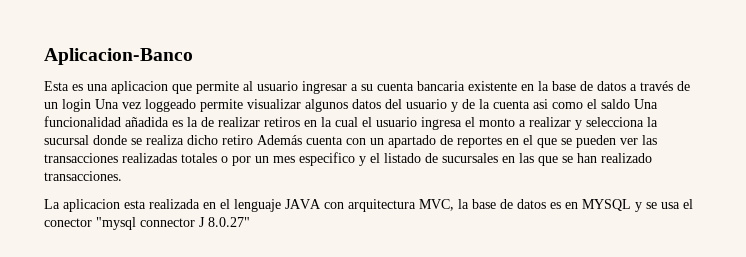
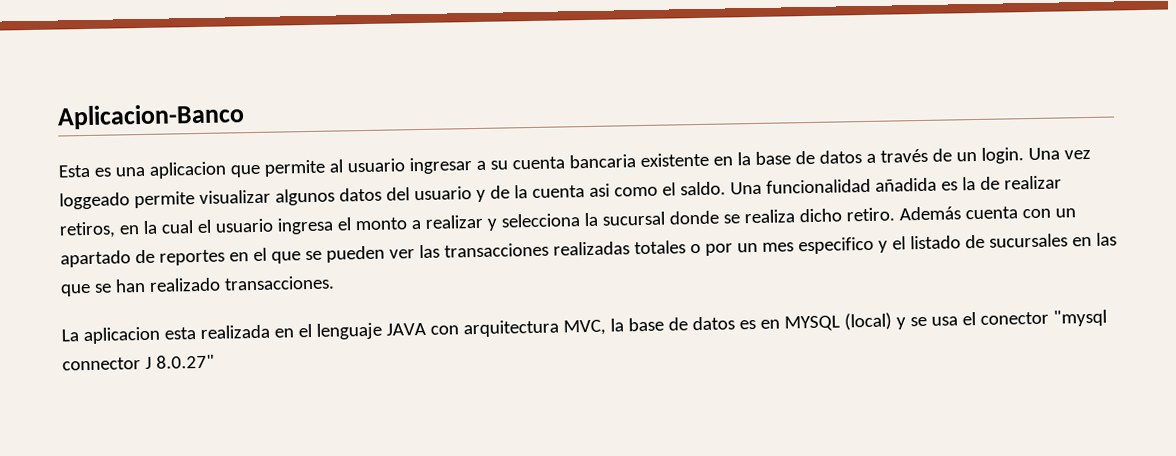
- Esta es una aplicacion que permite al usuario ingresar a su cuenta bancaria existente en la base de datos a través de un login Una vez loggeado permite visualizar algunos datos del usuario y de la cuenta asi como el saldo Una funcionalidad añadida es la de realizar retiros en la cual el usuario ingresa el monto a realizar y selecciona la sucursal donde se realiza dicho retiro Además cuenta con un apartado de reportes en el que se pueden ver las transacciones realizadas totales o por un mes especifico y el listado de sucursales en las que se han realizado transacciones.
+ Esta es una aplicacion que permite al usuario ingresar a su cuenta bancaria existente en la base de datos a través de un login. Una vez loggeado permite visualizar algunos datos del usuario y de la cuenta asi como el saldo. Una funcionalidad añadida es la de realizar retiros, en la cual el usuario ingresa el monto a realizar y selecciona la sucursal donde se realiza dicho retiro. Además cuenta con un apartado de reportes en el que se pueden ver las transacciones realizadas totales o por un mes especifico y el listado de sucursales en las que se han realizado transacciones.
- La aplicacion esta realizada en el lenguaje JAVA con arquitectura MVC, la base de datos es en MYSQL y se usa el conector "mysql connector J 8.0.27"
+ La aplicacion esta realizada en el lenguaje JAVA con arquitectura MVC, la base de datos es en MYSQL (local) y se usa el conector "mysql connector J 8.0.27"

